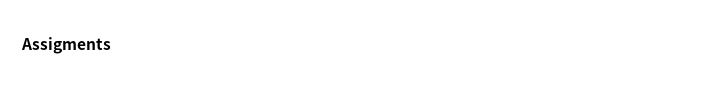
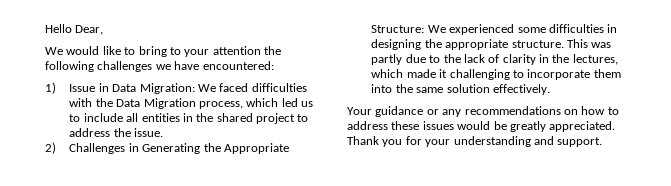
- Assigments
+ Hello Dear,
+ We would like to bring to your attention the following challenges we have encountered:
+ 1) Issue in Data Migration: We faced difficulties with the Data Migration process, which led us to include all entities in the shared project to address the issue.
+ 2) Challenges in Generating the Appropriate Structure: We experienced some difficulties in designing the appropriate structure. This was partly due to the lack of clarity in the lectures, which made it challenging to incorporate them into the same solution effectively.
+ Your guidance or any recommendations on how to address these issues would be greatly appreciated. Thank you for your understanding and support.

